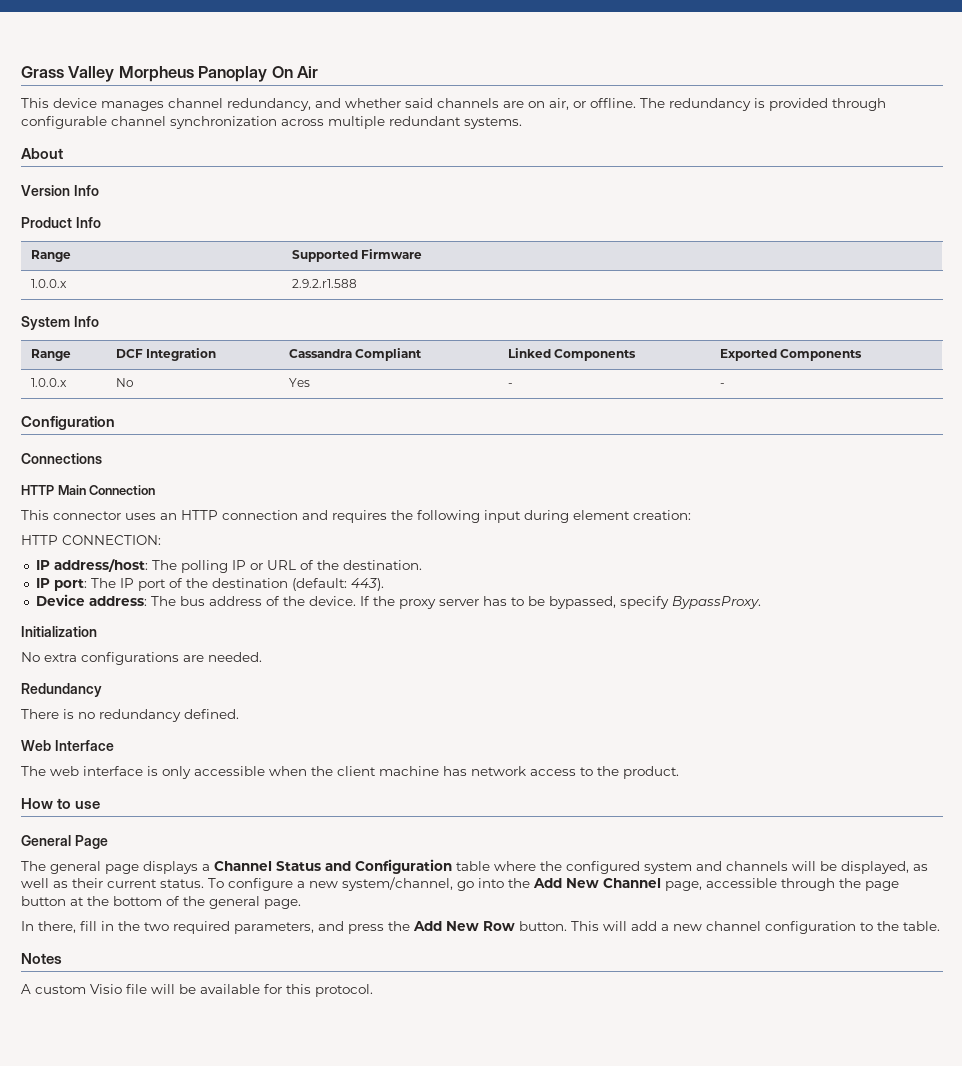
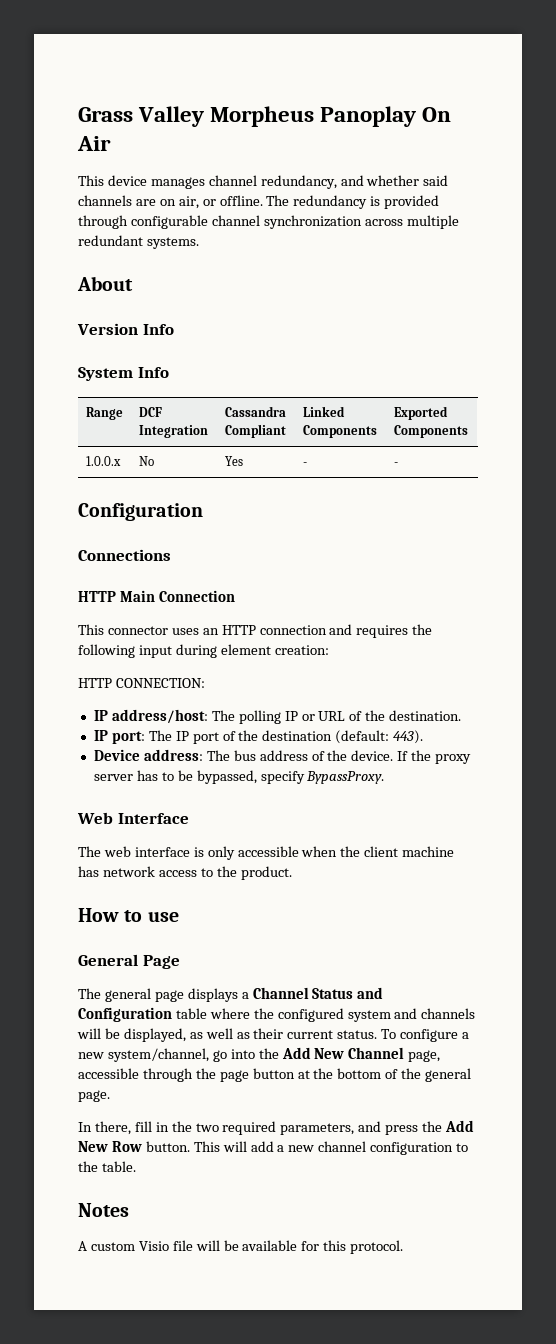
- Product Info
- Range | Supported Firmware
- 1.0.0.x | 2.9.2.r1.588
- Initialization
- No extra configurations are needed.
- Redundancy
- There is no redundancy defined.

